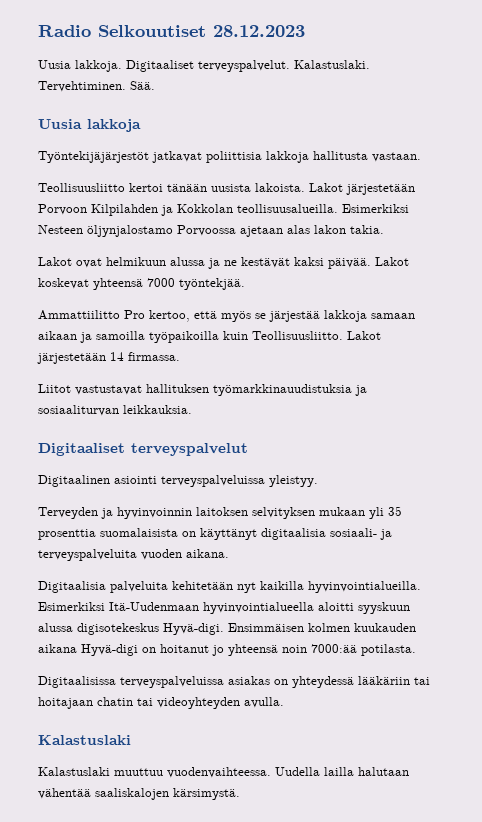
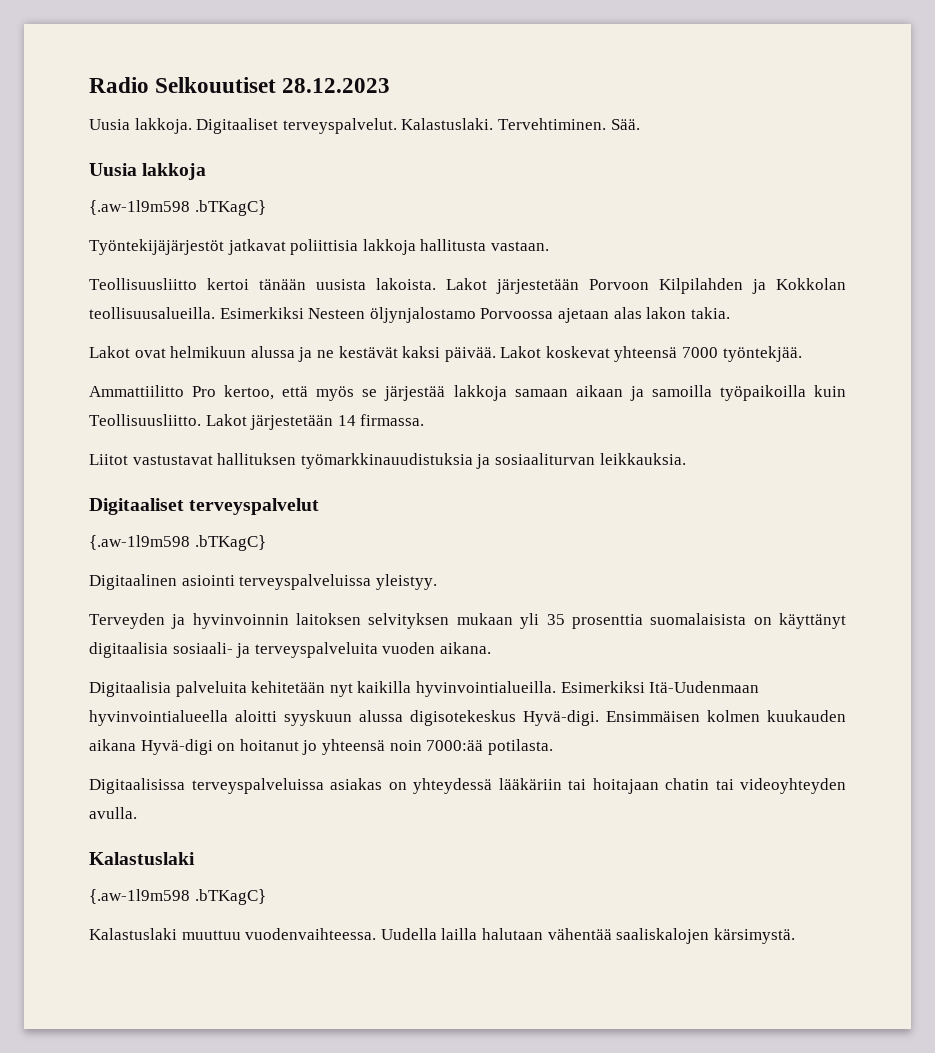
  Uusia lakkoja
+ {.aw-1l9m598 .bTKagC}
  Digitaaliset terveyspalvelut
+ {.aw-1l9m598 .bTKagC}
  Digitaalisissa terveyspalveluissa asiakas on yhteydessä lääkäriin tai hoitajaan chatin tai videoyhteyden avulla.
  Kalastuslaki
+ {.aw-1l9m598 .bTKagC}

